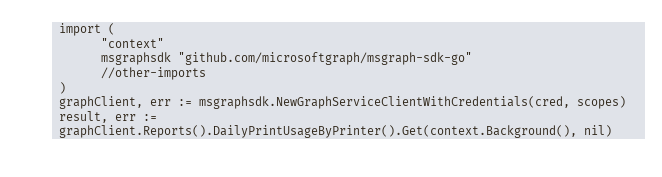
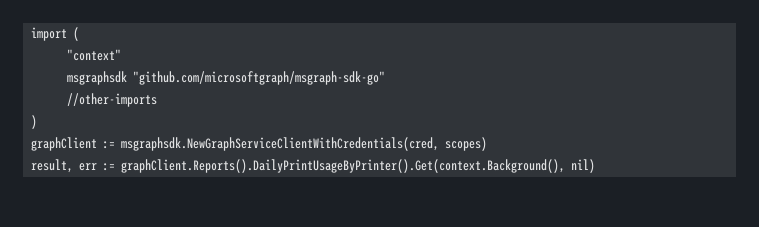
- graphClient, err := msgraphsdk.NewGraphServiceClientWithCredentials(cred, scopes)
+ graphClient := msgraphsdk.NewGraphServiceClientWithCredentials(cred, scopes)

